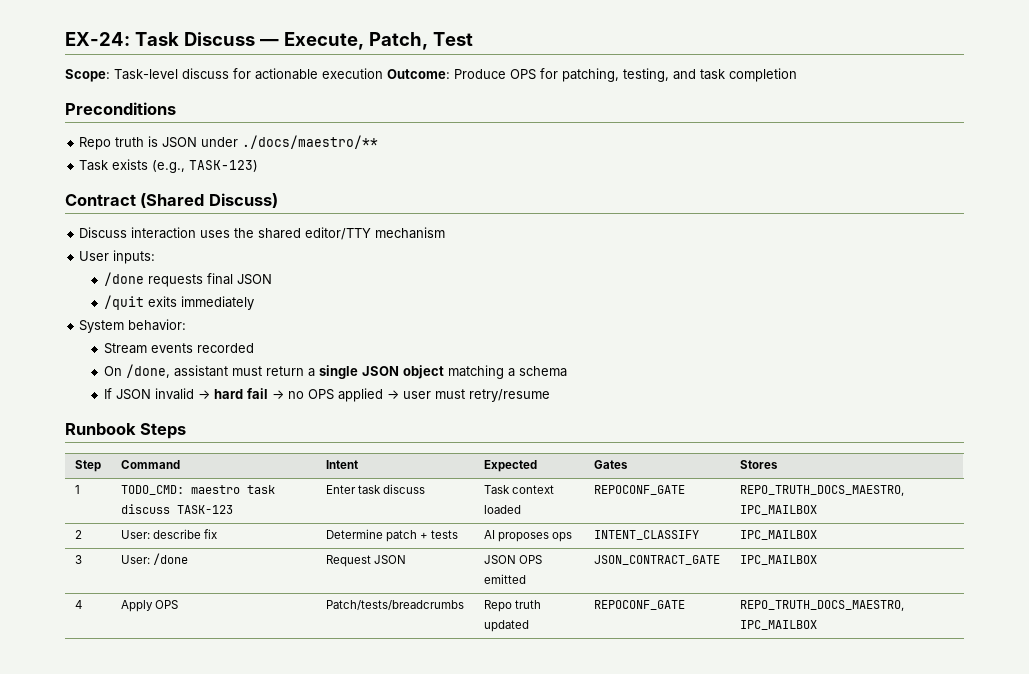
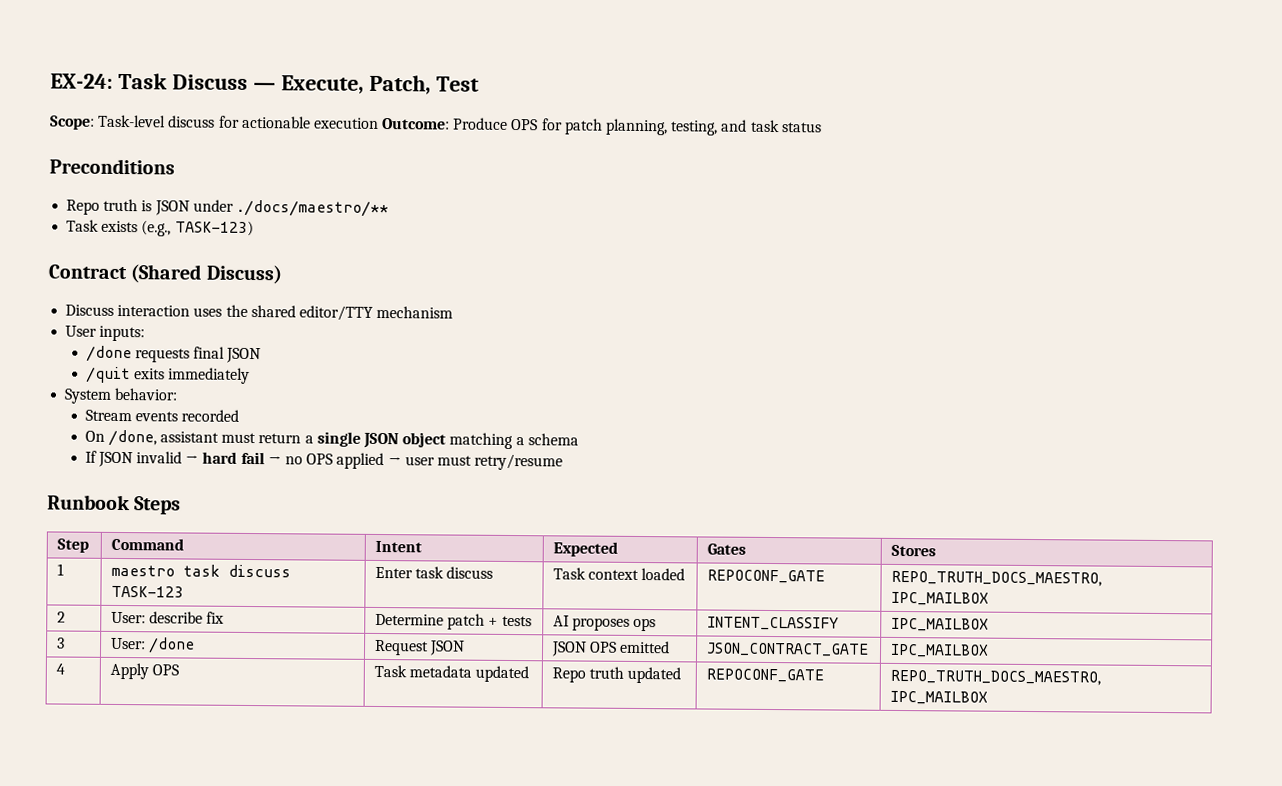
- Scope: Task-level discuss for actionable execution Outcome: Produce OPS for patching, testing, and task completion
+ Scope: Task-level discuss for actionable execution Outcome: Produce OPS for patch planning, testing, and task status
- 1 | TODO_CMD: maestro task discuss TASK-123 | Enter task discuss | Task context loaded | REPOCONF_GATE | REPO_TRUTH_DOCS_MAESTRO, IPC_MAILBOX
+ 1 | maestro task discuss TASK-123 | Enter task discuss | Task context loaded | REPOCONF_GATE | REPO_TRUTH_DOCS_MAESTRO, IPC_MAILBOX
- 4 | Apply OPS | Patch/tests/breadcrumbs | Repo truth updated | REPOCONF_GATE | REPO_TRUTH_DOCS_MAESTRO, IPC_MAILBOX
+ 4 | Apply OPS | Task metadata updated | Repo truth updated | REPOCONF_GATE | REPO_TRUTH_DOCS_MAESTRO, IPC_MAILBOX

